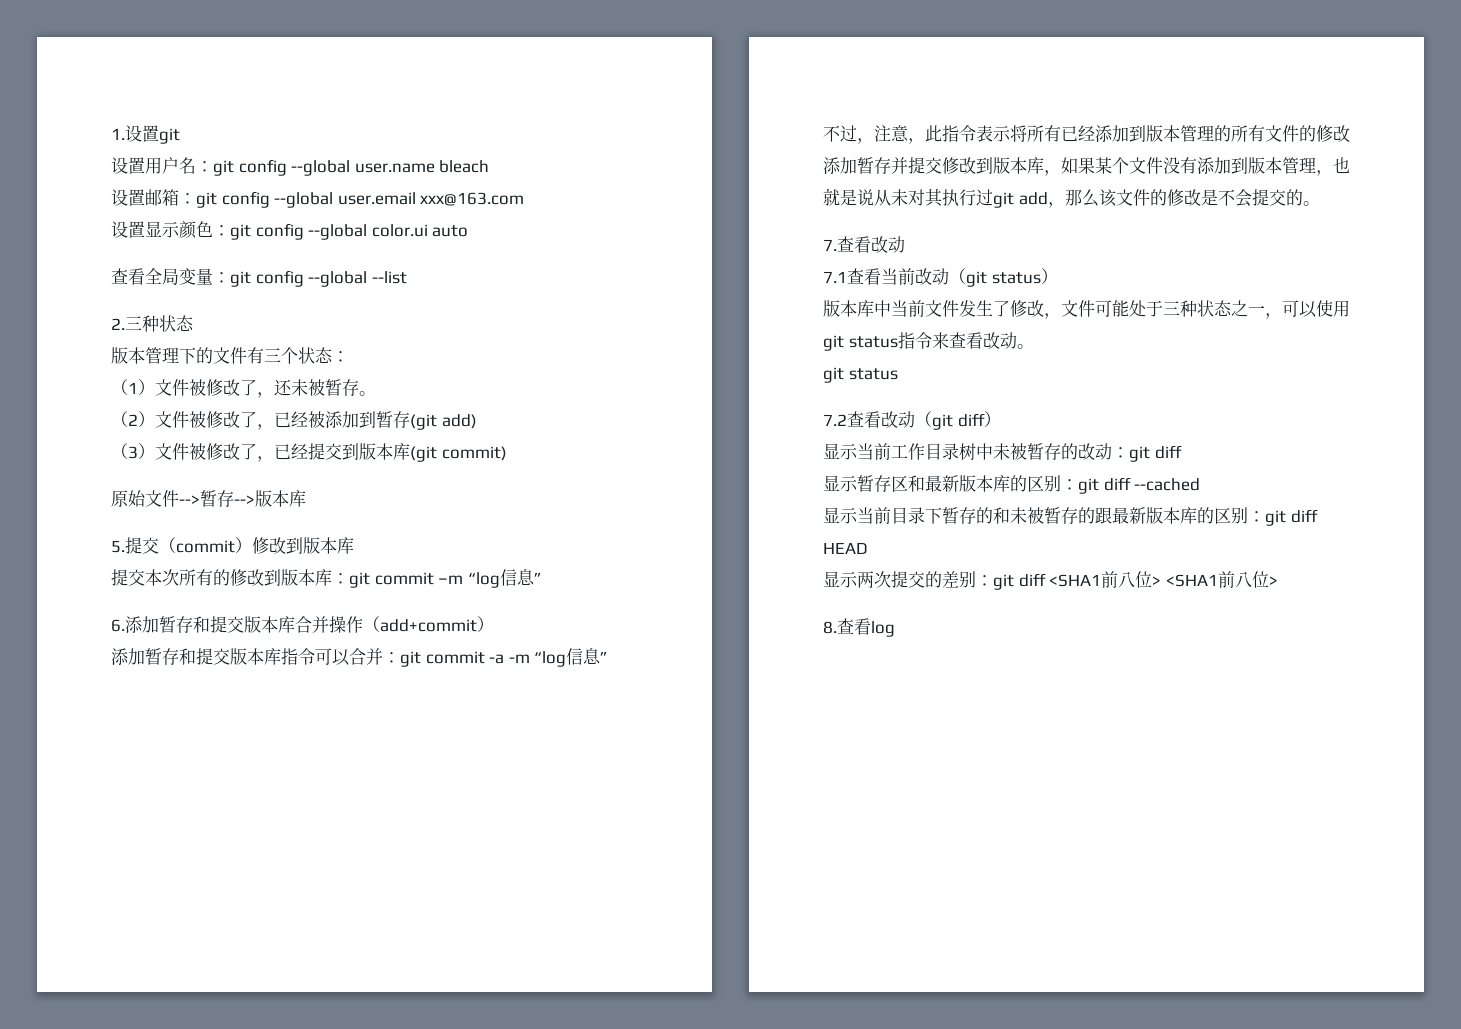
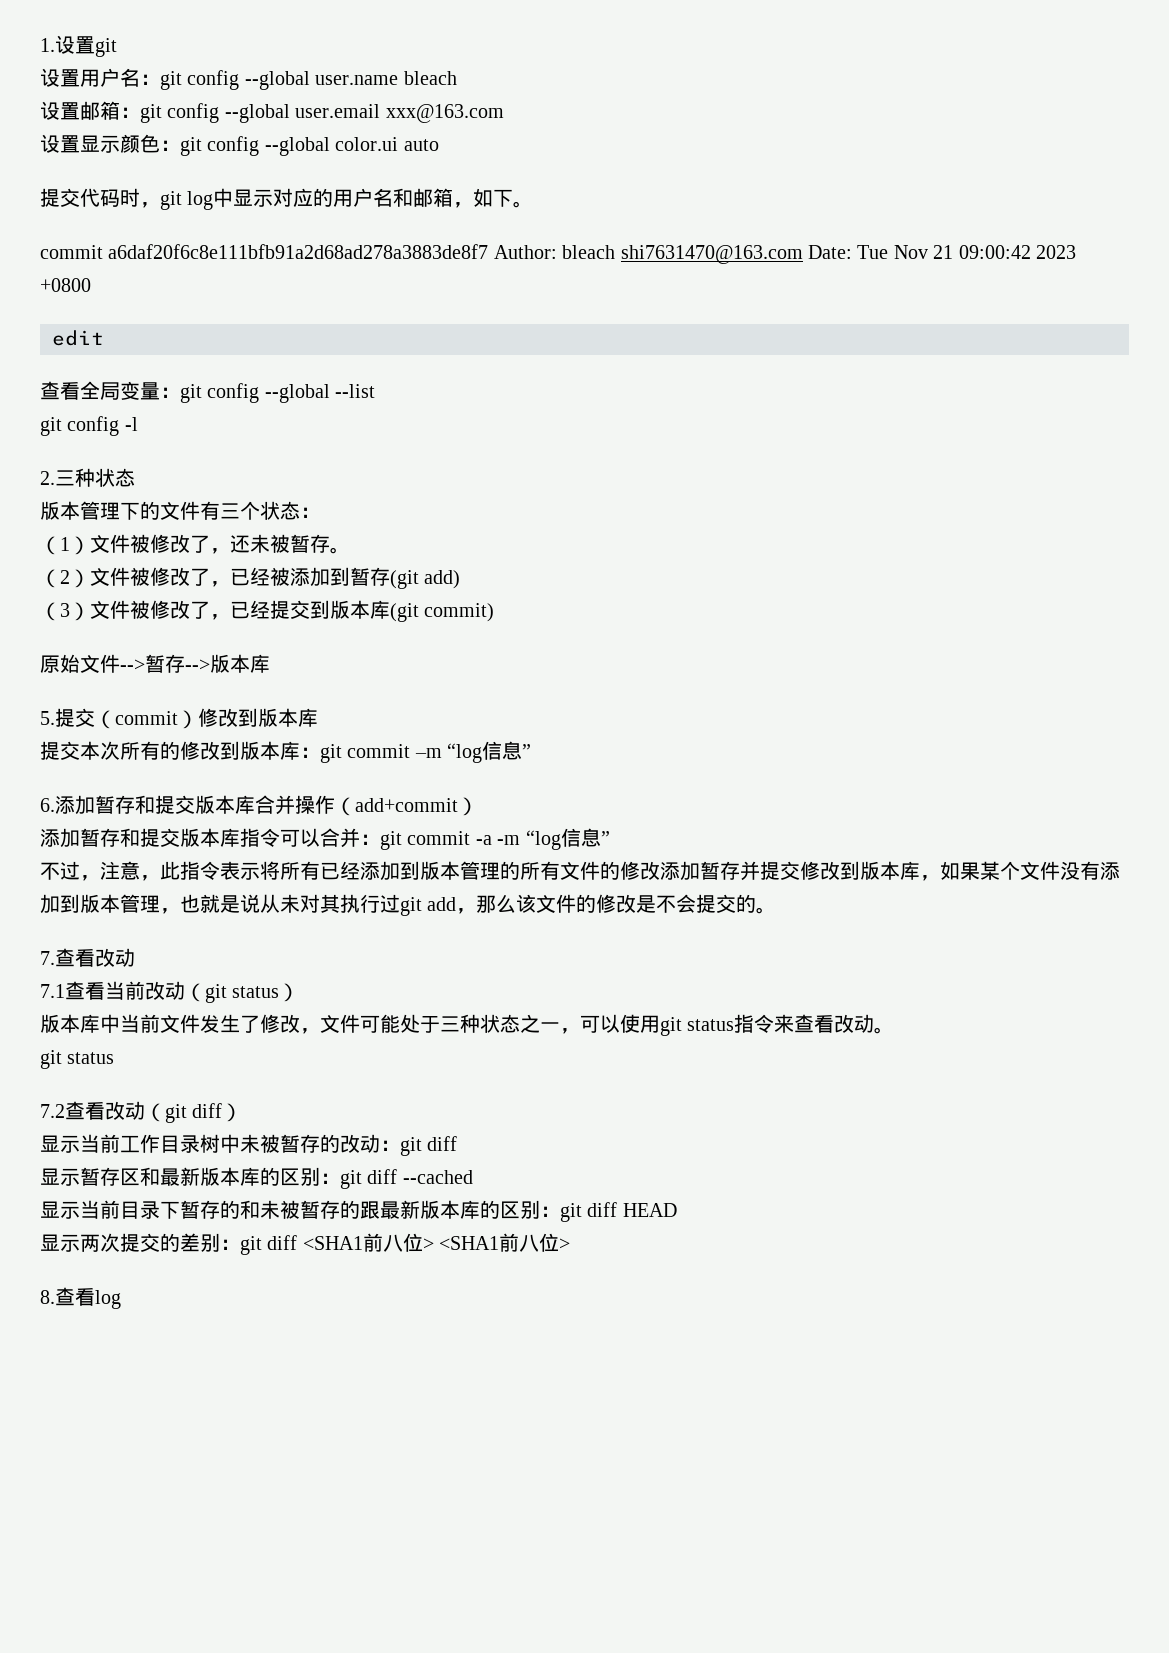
+ 提交代码时，git log中显示对应的用户名和邮箱，如下。
+ commit a6daf20f6c8e111bfb91a2d68ad278a3883de8f7 Author: bleach shi7631470@163.com Date: Tue Nov 21 09:00:42 2023 +0800
+ edit
+ git config -l

